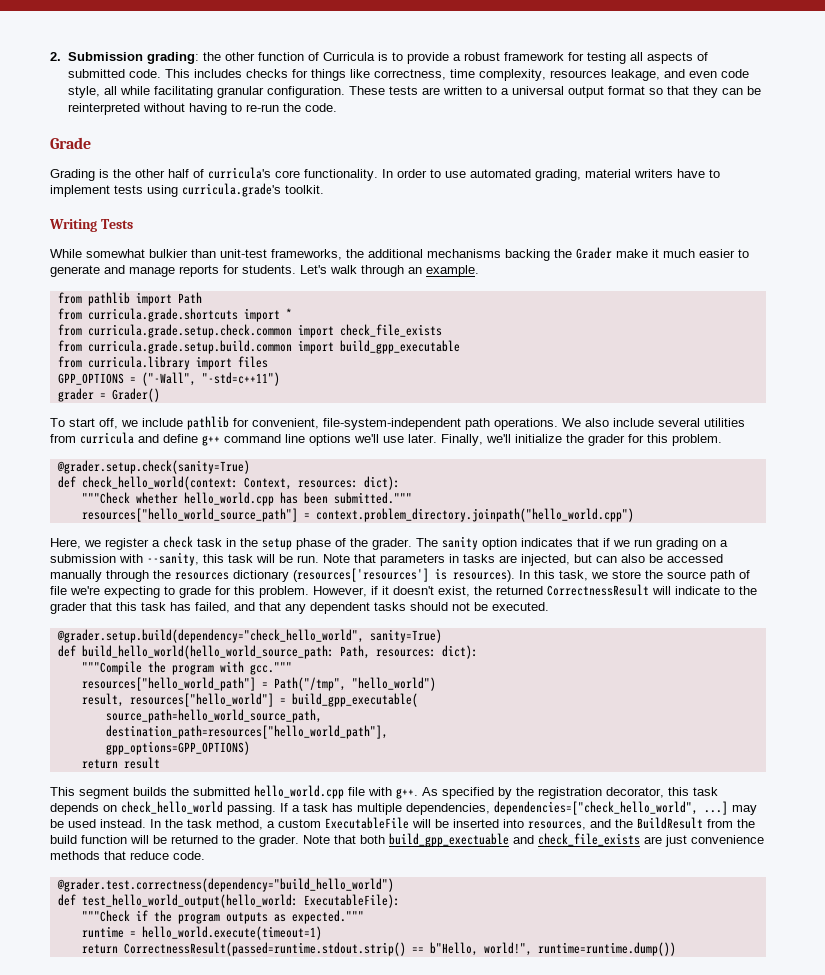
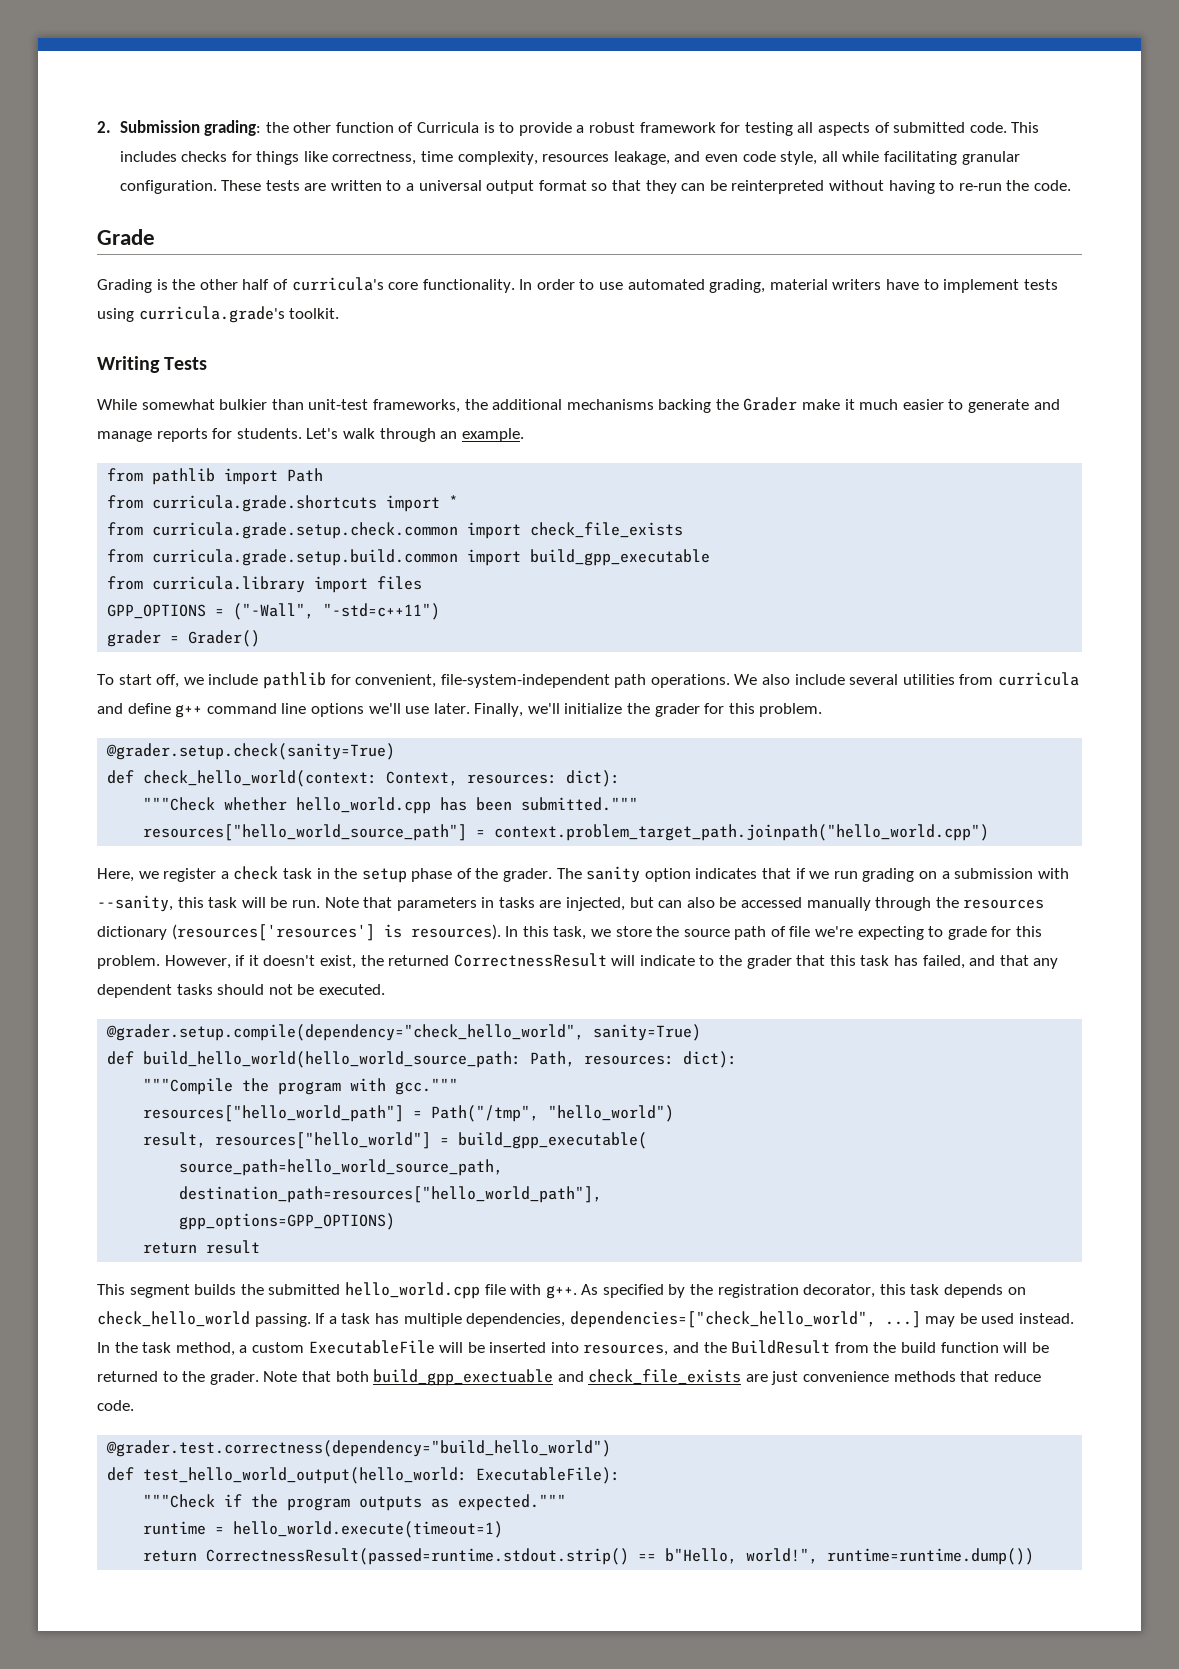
- resources["hello_world_source_path"] = context.problem_directory.joinpath("hello_world.cpp")
+ resources["hello_world_source_path"] = context.problem_target_path.joinpath("hello_world.cpp")
- @grader.setup.build(dependency="check_hello_world", sanity=True)
+ @grader.setup.compile(dependency="check_hello_world", sanity=True)

